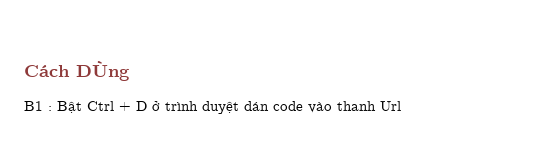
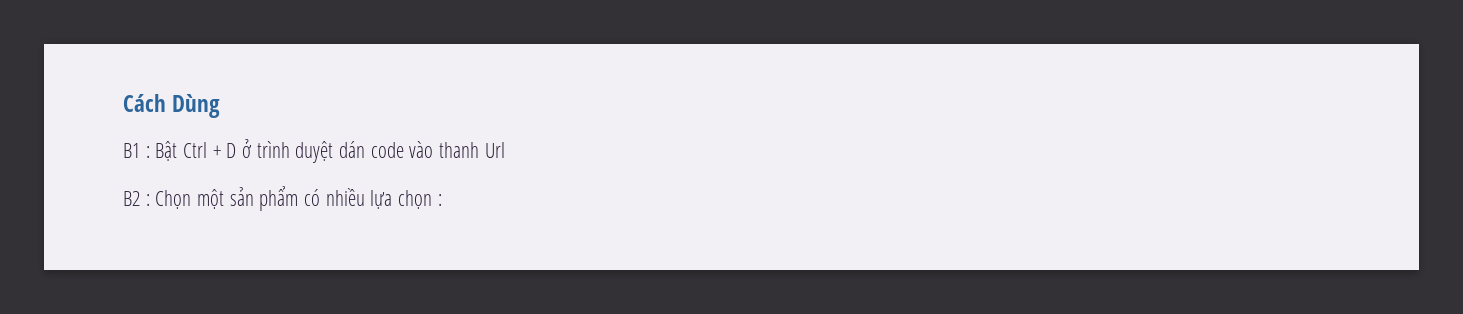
- Cách DÙng
+ Cách Dùng
+ B2 : Chọn một sản phẩm có nhiều lựa chọn :

